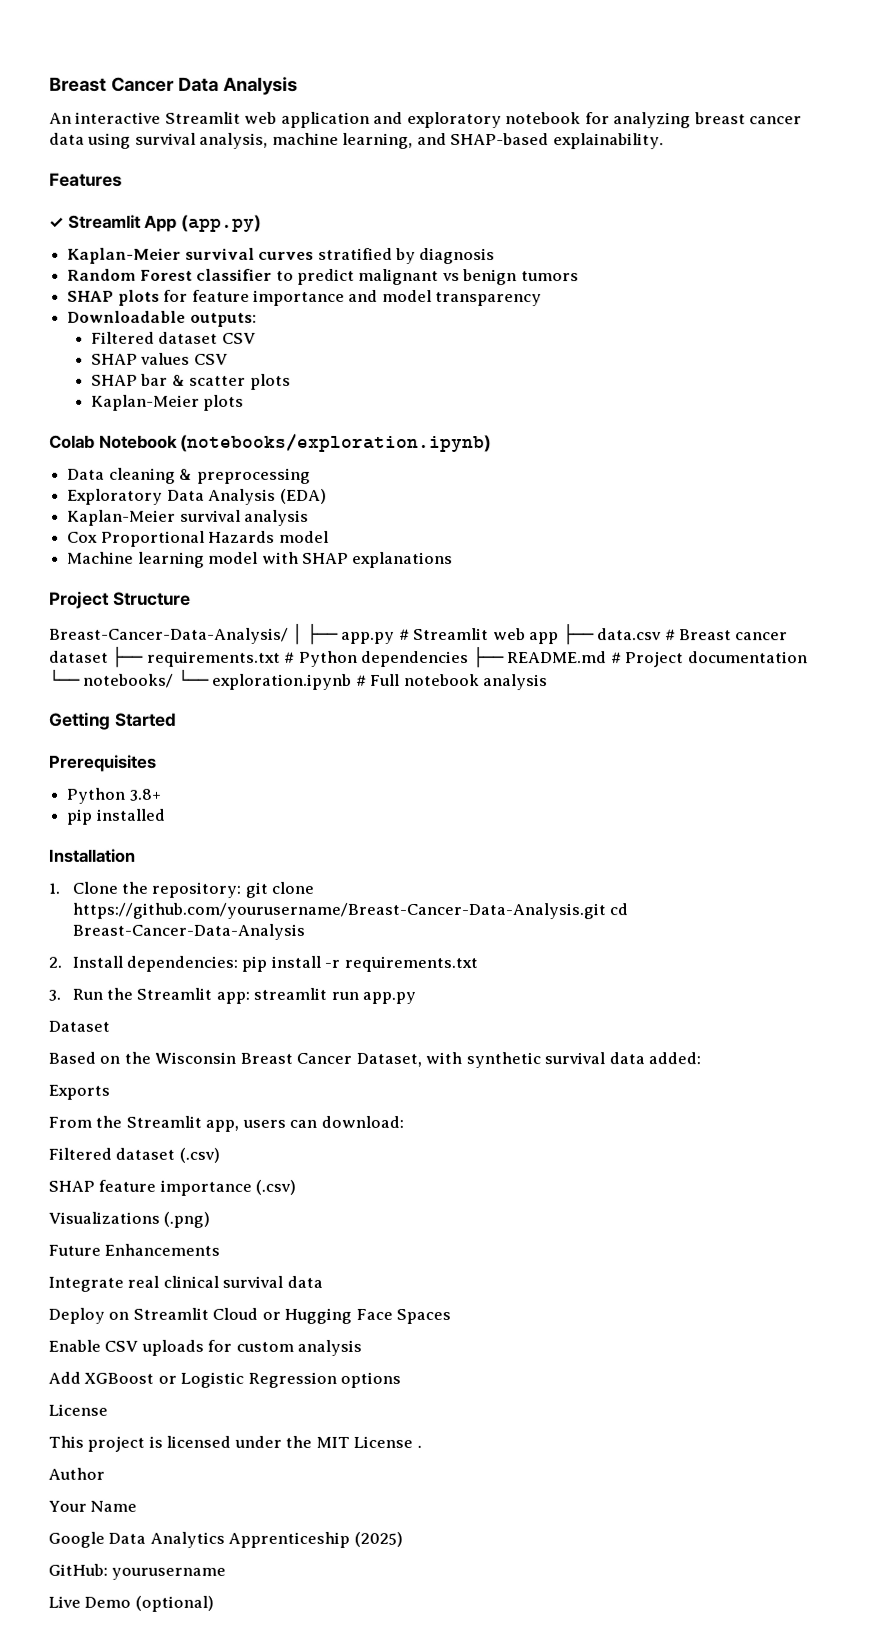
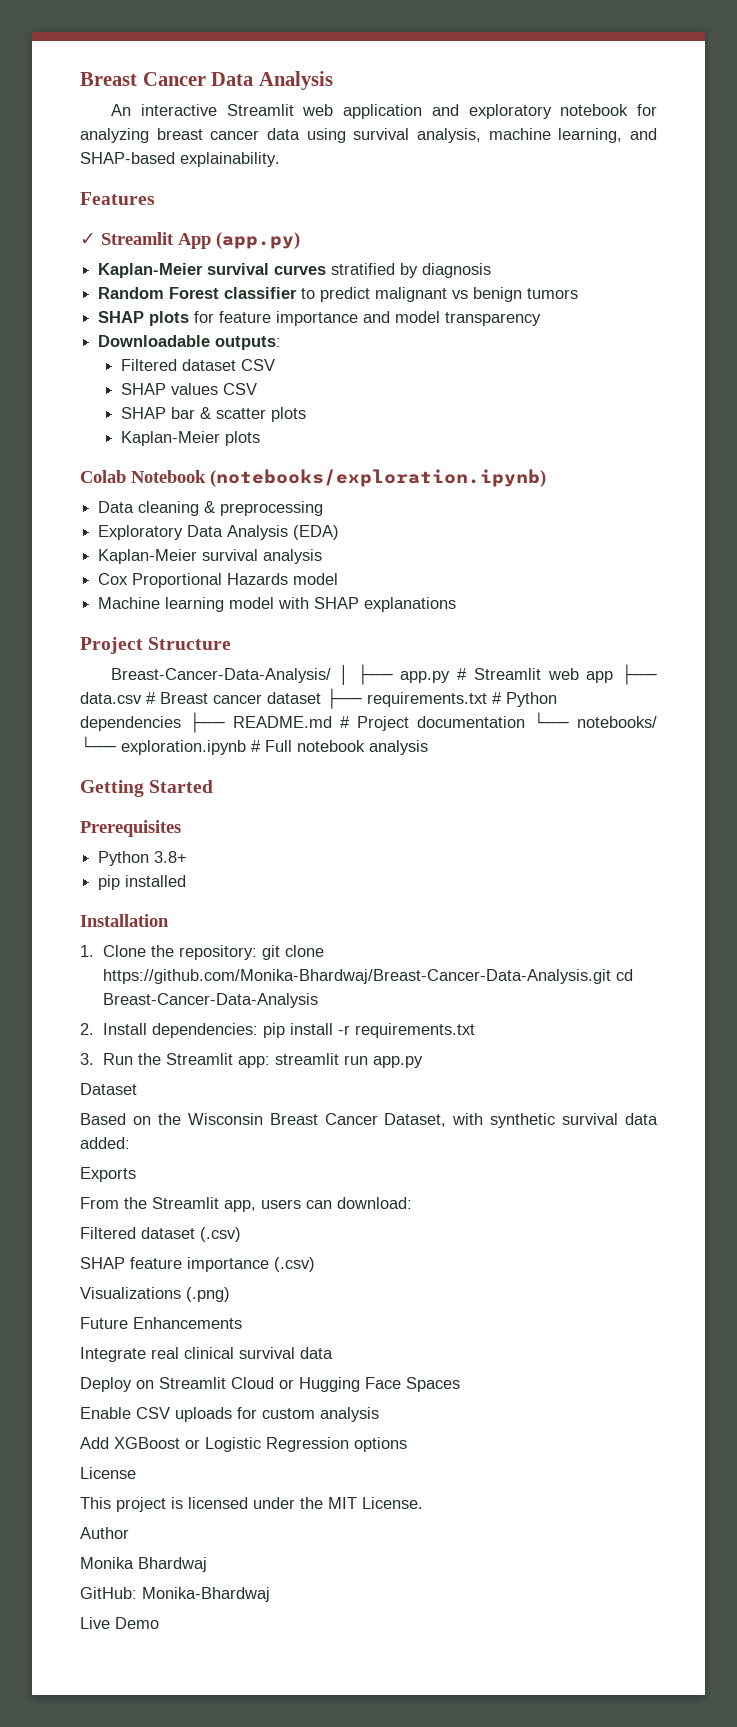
- 1. Clone the repository: git clone https://github.com/yourusername/Breast-Cancer-Data-Analysis.git cd Breast-Cancer-Data-Analysis
+ 1. Clone the repository: git clone https://github.com/Monika-Bhardwaj/Breast-Cancer-Data-Analysis.git cd Breast-Cancer-Data-Analysis
- This project is licensed under the MIT License .
+ This project is licensed under the MIT License.
- Your Name
- Google Data Analytics Apprenticeship (2025)
+ Monika Bhardwaj
- GitHub: yourusername
+ GitHub: Monika-Bhardwaj
- Live Demo (optional)
+ Live Demo

